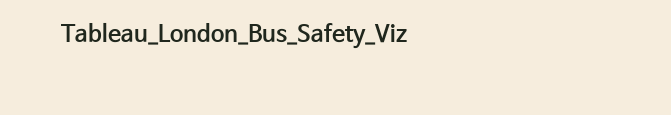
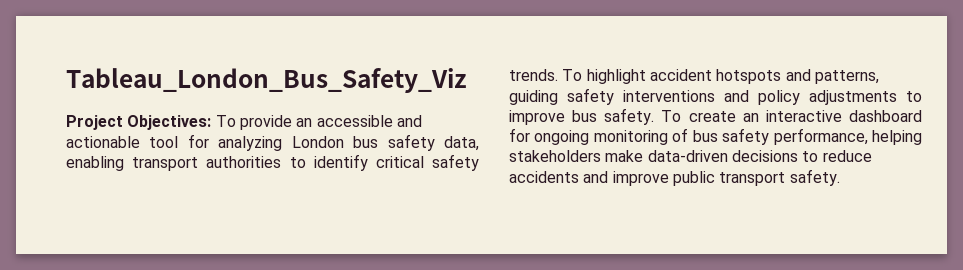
+ Project Objectives: To provide an accessible and actionable tool for analyzing London bus safety data, enabling transport authorities to identify critical safety trends. To highlight accident hotspots and patterns, guiding safety interventions and policy adjustments to improve bus safety. To create an interactive dashboard for ongoing monitoring of bus safety performance, helping stakeholders make data-driven decisions to reduce accidents and improve public transport safety.

